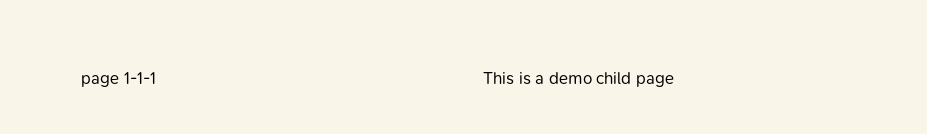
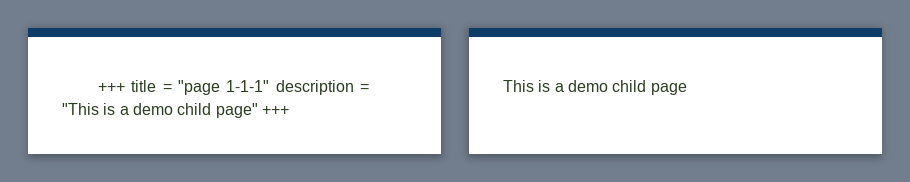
- page 1-1-1
+ +++ title = "page 1-1-1" description = "This is a demo child page" +++

